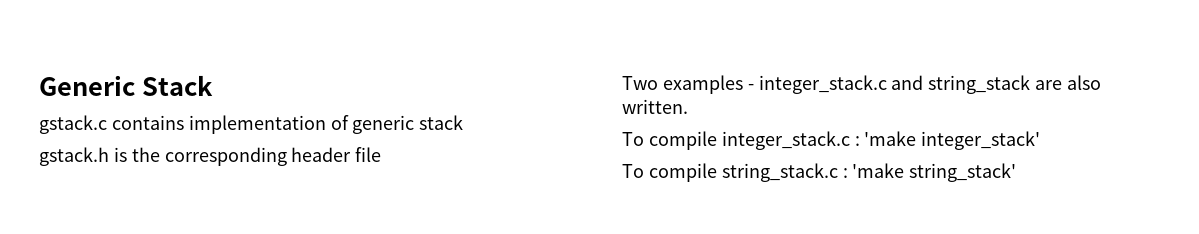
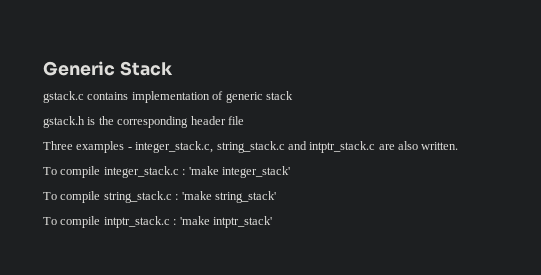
- Two examples - integer_stack.c and string_stack are also written.
+ Three examples - integer_stack.c, string_stack.c and intptr_stack.c are also written.
+ To compile intptr_stack.c : 'make intptr_stack'

